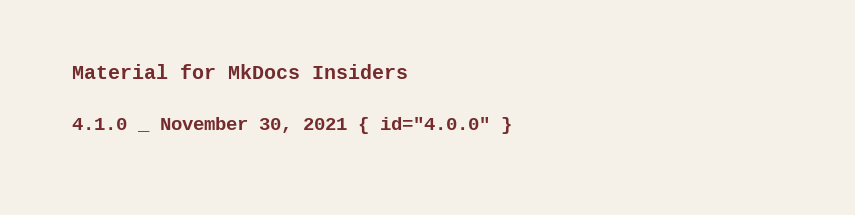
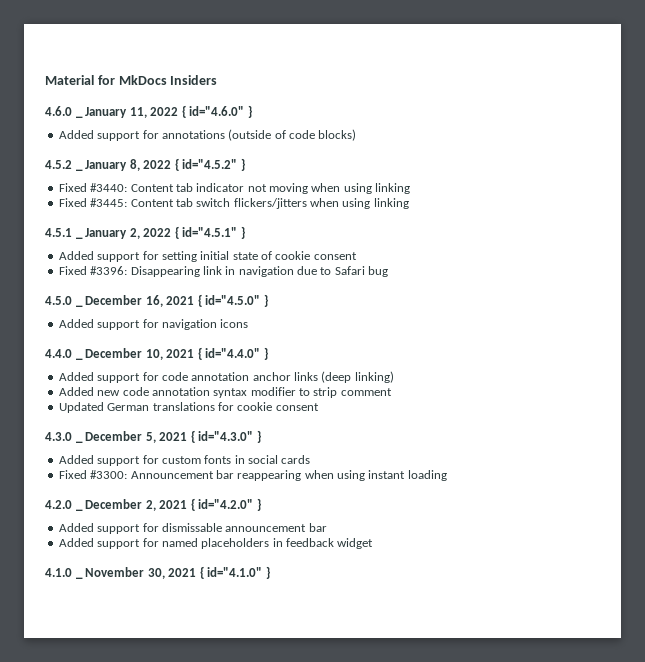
+ 4.6.0 _ January 11, 2022 { id="4.6.0" }
+ Added support for annotations (outside of code blocks)
+ 4.5.2 _ January 8, 2022 { id="4.5.2" }
+ Fixed #3440: Content tab indicator not moving when using linking
+ Fixed #3445: Content tab switch flickers/jitters when using linking
+ 4.5.1 _ January 2, 2022 { id="4.5.1" }
+ Added support for setting initial state of cookie consent
+ Fixed #3396: Disappearing link in navigation due to Safari bug
+ 4.5.0 _ December 16, 2021 { id="4.5.0" }
+ Added support for navigation icons
+ 4.4.0 _ December 10, 2021 { id="4.4.0" }
+ Added support for code annotation anchor links (deep linking)
+ Added new code annotation syntax modifier to strip comment
+ Updated German translations for cookie consent
+ 4.3.0 _ December 5, 2021 { id="4.3.0" }
+ Added support for custom fonts in social cards
+ Fixed #3300: Announcement bar reappearing when using instant loading
+ 4.2.0 _ December 2, 2021 { id="4.2.0" }
+ Added support for dismissable announcement bar
+ Added support for named placeholders in feedback widget
- 4.1.0 _ November 30, 2021 { id="4.0.0" }
+ 4.1.0 _ November 30, 2021 { id="4.1.0" }

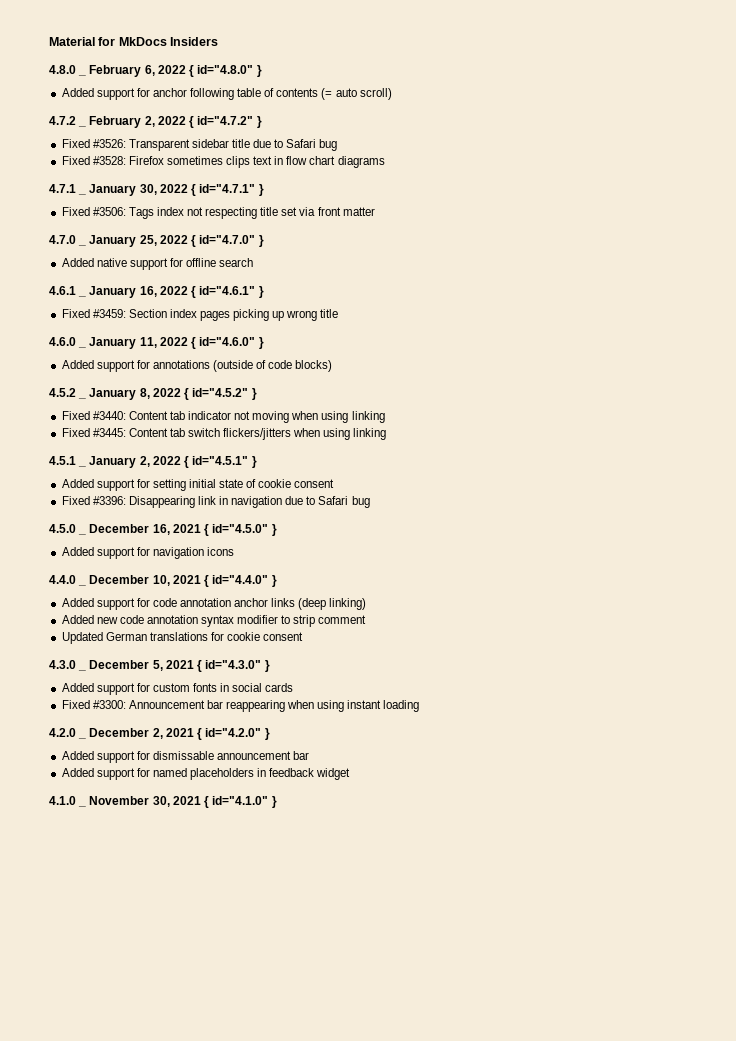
+ 4.8.0 _ February 6, 2022 { id="4.8.0" }
+ Added support for anchor following table of contents (= auto scroll)
+ 4.7.2 _ February 2, 2022 { id="4.7.2" }
+ Fixed #3526: Transparent sidebar title due to Safari bug
+ Fixed #3528: Firefox sometimes clips text in flow chart diagrams
+ 4.7.1 _ January 30, 2022 { id="4.7.1" }
+ Fixed #3506: Tags index not respecting title set via front matter
+ 4.7.0 _ January 25, 2022 { id="4.7.0" }
+ Added native support for offline search
+ 4.6.1 _ January 16, 2022 { id="4.6.1" }
+ Fixed #3459: Section index pages picking up wrong title

